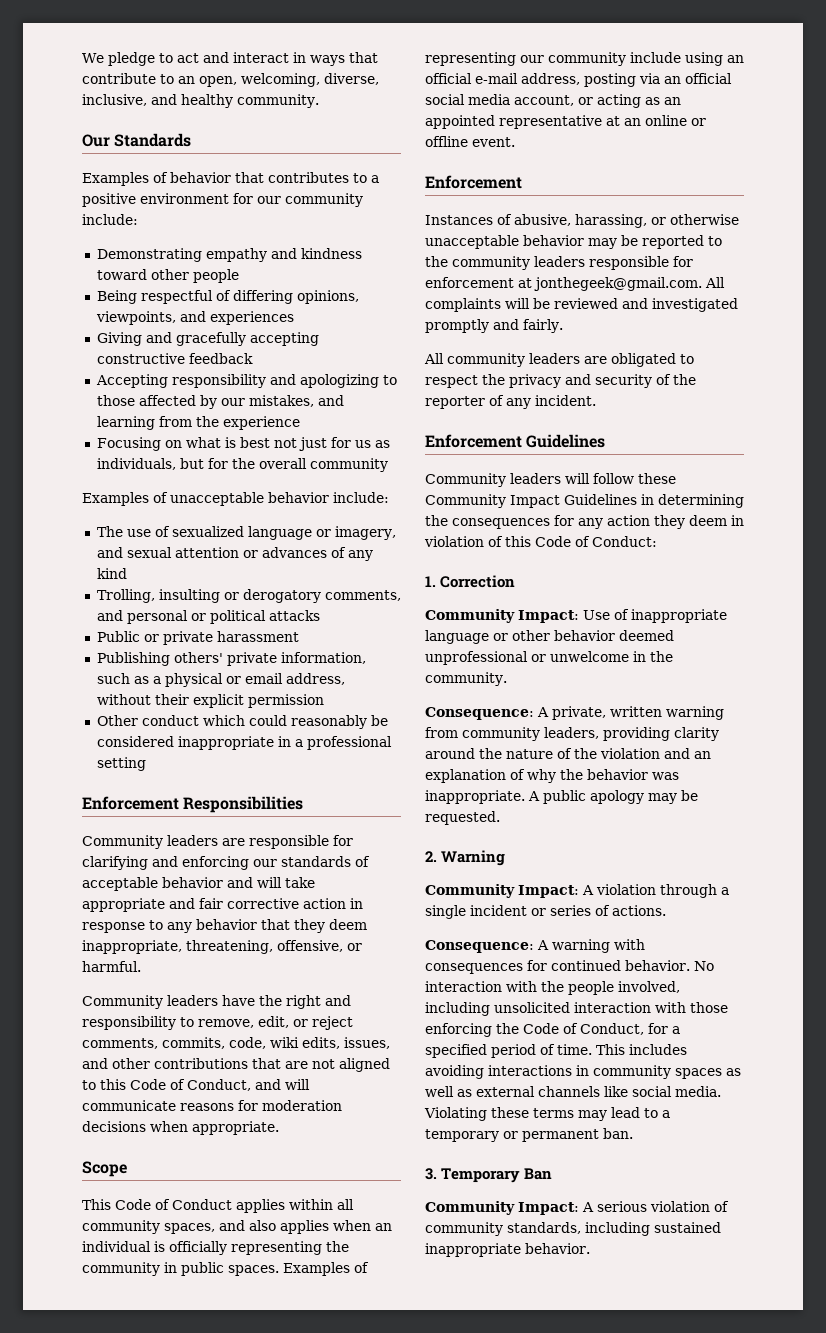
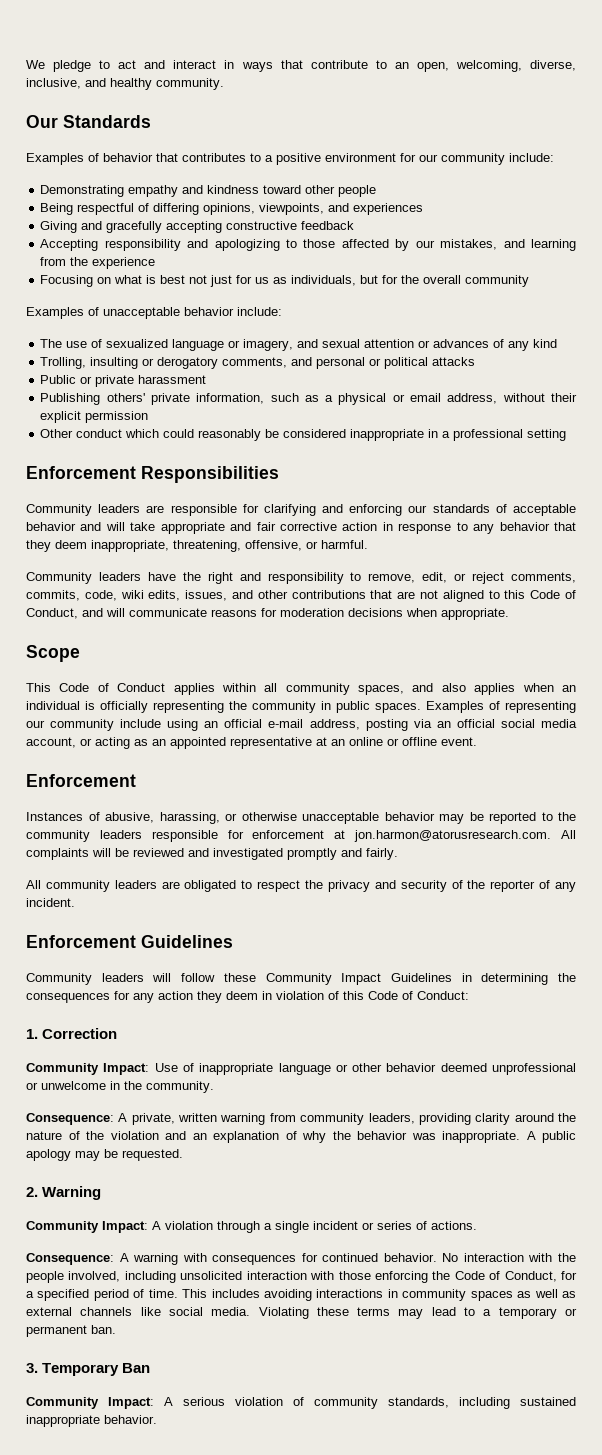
- Instances of abusive, harassing, or otherwise unacceptable behavior may be reported to the community leaders responsible for enforcement at jonthegeek@gmail.com. All complaints will be reviewed and investigated promptly and fairly.
+ Instances of abusive, harassing, or otherwise unacceptable behavior may be reported to the community leaders responsible for enforcement at jon.harmon@atorusresearch.com. All complaints will be reviewed and investigated promptly and fairly.

